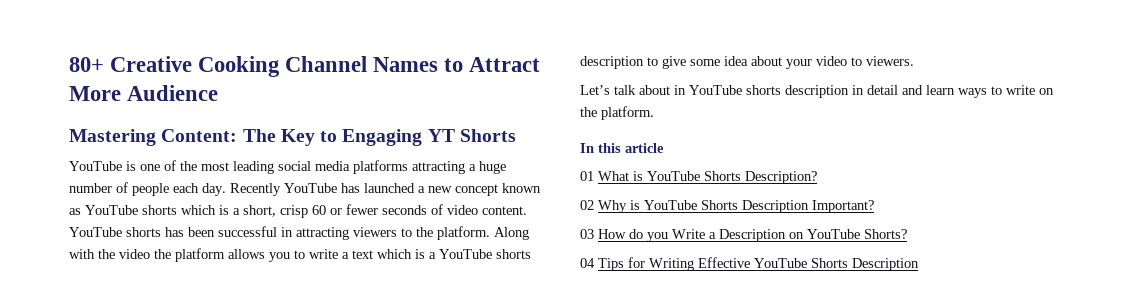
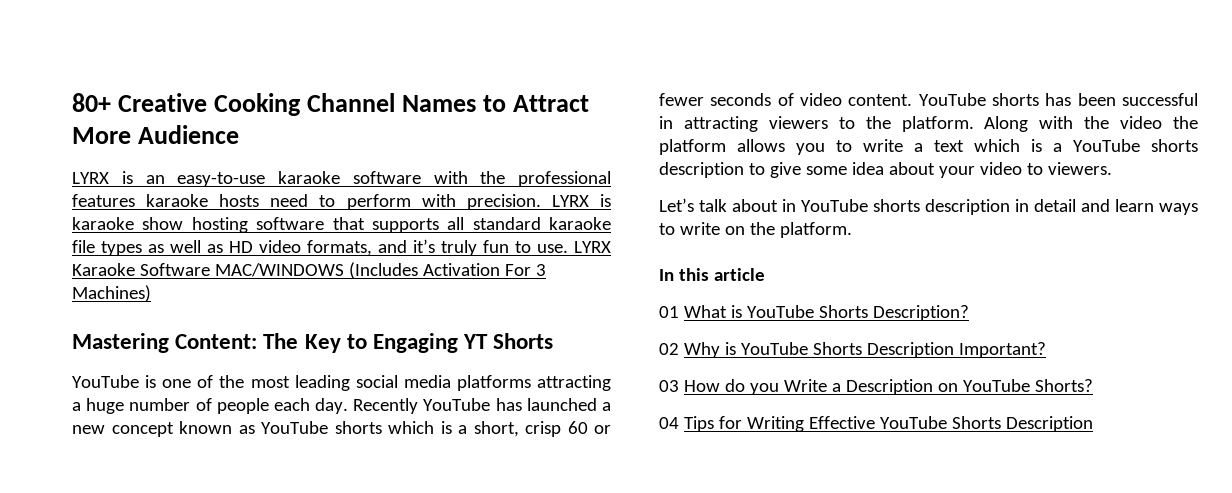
+ LYRX is an easy-to-use karaoke software with the professional features karaoke hosts need to perform with precision. LYRX is karaoke show hosting software that supports all standard karaoke file types as well as HD video formats, and it’s truly fun to use. LYRX Karaoke Software MAC/WINDOWS (Includes Activation For 3 Machines)

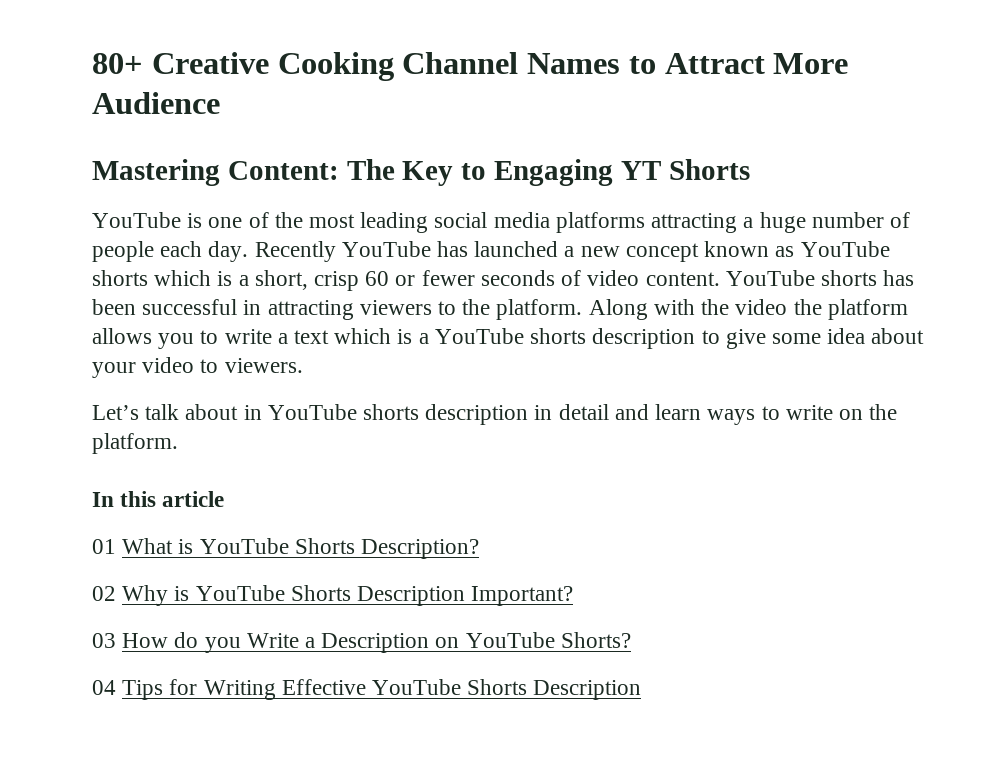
- LYRX is an easy-to-use karaoke software with the professional features karaoke hosts need to perform with precision. LYRX is karaoke show hosting software that supports all standard karaoke file types as well as HD video formats, and it’s truly fun to use. LYRX Karaoke Software MAC/WINDOWS (Includes Activation For 3 Machines)

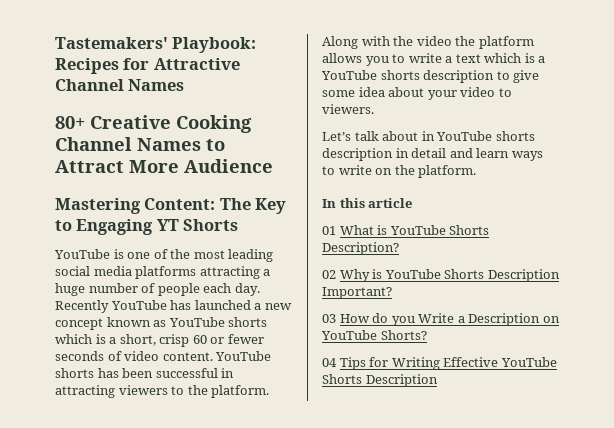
+ Tastemakers' Playbook: Recipes for Attractive Channel Names

